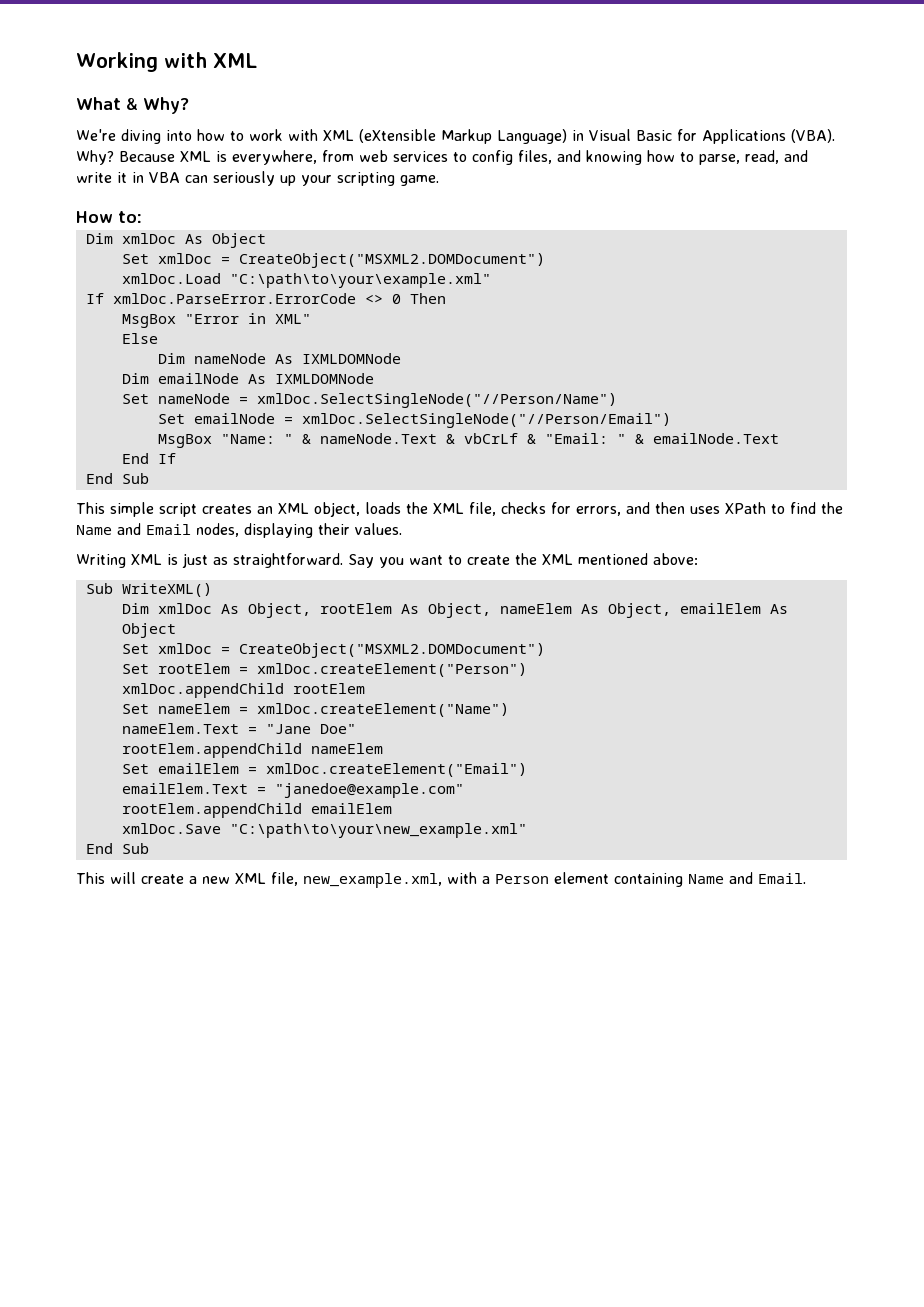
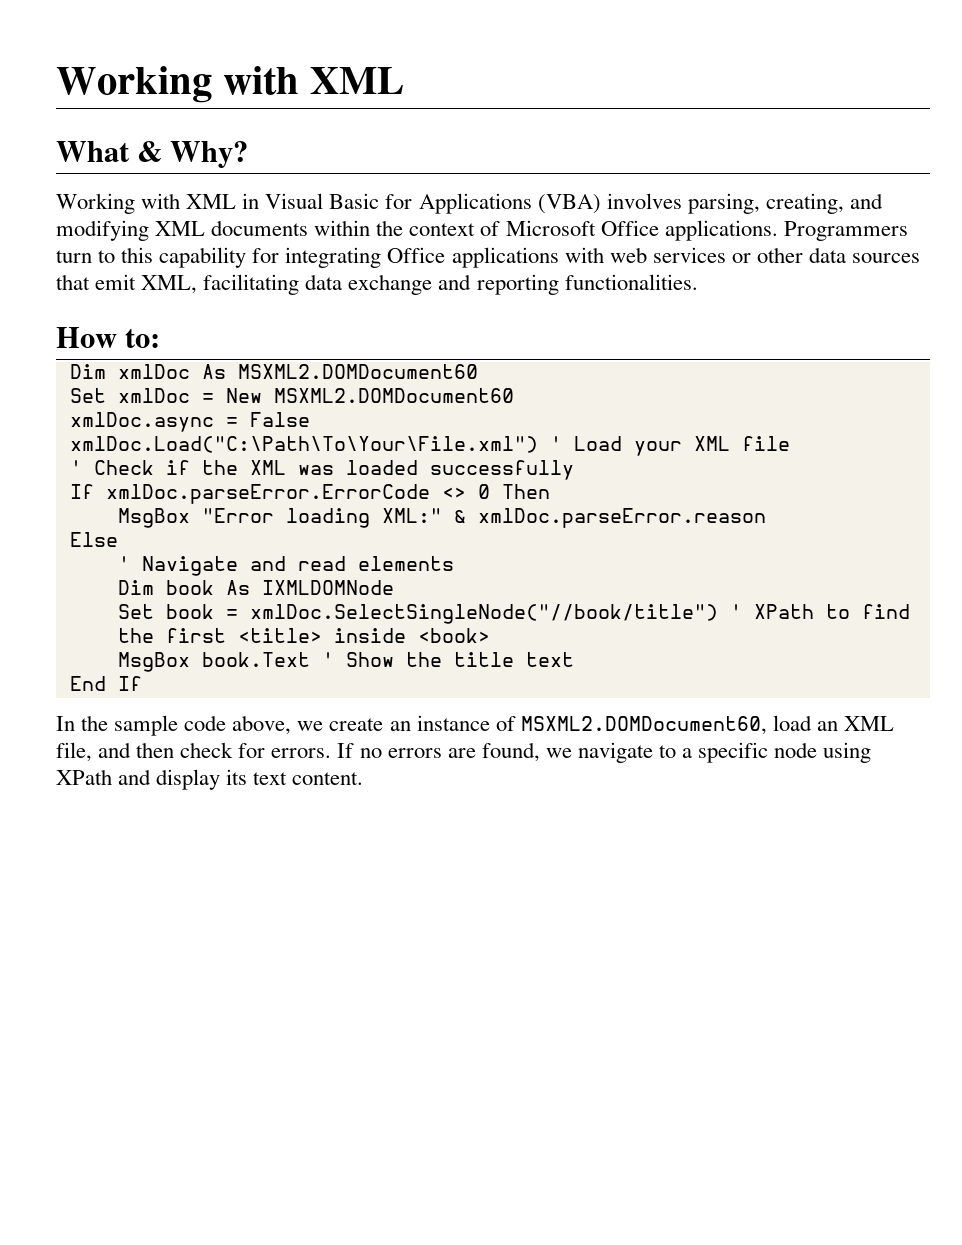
- We're diving into how to work with XML (eXtensible Markup Language) in Visual Basic for Applications (VBA). Why? Because XML is everywhere, from web services to config files, and knowing how to parse, read, and write it in VBA can seriously up your scripting game.
+ Working with XML in Visual Basic for Applications (VBA) involves parsing, creating, and modifying XML documents within the context of Microsoft Office applications. Programmers turn to this capability for integrating Office applications with web services or other data sources that emit XML, facilitating data exchange and reporting functionalities.
- Dim xmlDoc As Object
- Set xmlDoc = CreateObject("MSXML2.DOMDocument")
- xmlDoc.Load "C:\path\to\your\example.xml"
- If xmlDoc.ParseError.ErrorCode <> 0 Then
+ Dim xmlDoc As MSXML2.DOMDocument60
+ Set xmlDoc = New MSXML2.DOMDocument60
+ xmlDoc.async = False
+ xmlDoc.Load("C:\Path\To\Your\File.xml") ' Load your XML file
+ ' Check if the XML was loaded successfully
+ If xmlDoc.parseError.ErrorCode <> 0 Then
- MsgBox "Error in XML"
+ MsgBox "Error loading XML:" & xmlDoc.parseError.reason
  Else
- Dim nameNode As IXMLDOMNode
- Dim emailNode As IXMLDOMNode
+ ' Navigate and read elements
+ Dim book As IXMLDOMNode
- Set nameNode = xmlDoc.SelectSingleNode("//Person/Name")
- Set emailNode = xmlDoc.SelectSingleNode("//Person/Email")
- MsgBox "Name: " & nameNode.Text & vbCrLf & "Email: " & emailNode.Text
+ Set book = xmlDoc.SelectSingleNode("//book/title") ' XPath to find the first <title> inside <book>
+ MsgBox book.Text ' Show the title text
  End If
- End Sub
- This simple script creates an XML object, loads the XML file, checks for errors, and then uses XPath to find the Name and Email nodes, displaying their values.
- Writing XML is just as straightforward. Say you want to create the XML mentioned above:
- Sub WriteXML()
- Dim xmlDoc As Object, rootElem As Object, nameElem As Object, emailElem As Object
- Set xmlDoc = CreateObject("MSXML2.DOMDocument")
- Set rootElem = xmlDoc.createElement("Person")
- xmlDoc.appendChild rootElem
- Set nameElem = xmlDoc.createElement("Name")
- nameElem.Text = "Jane Doe"
- rootElem.appendChild nameElem
- Set emailElem = xmlDoc.createElement("Email")
- emailElem.Text = "janedoe@example.com"
- rootElem.appendChild emailElem
- xmlDoc.Save "C:\path\to\your\new_example.xml"
- End Sub
- This will create a new XML file, new_example.xml, with a Person element containing Name and Email.
+ In the sample code above, we create an instance of MSXML2.DOMDocument60, load an XML file, and then check for errors. If no errors are found, we navigate to a specific node using XPath and display its text content.

